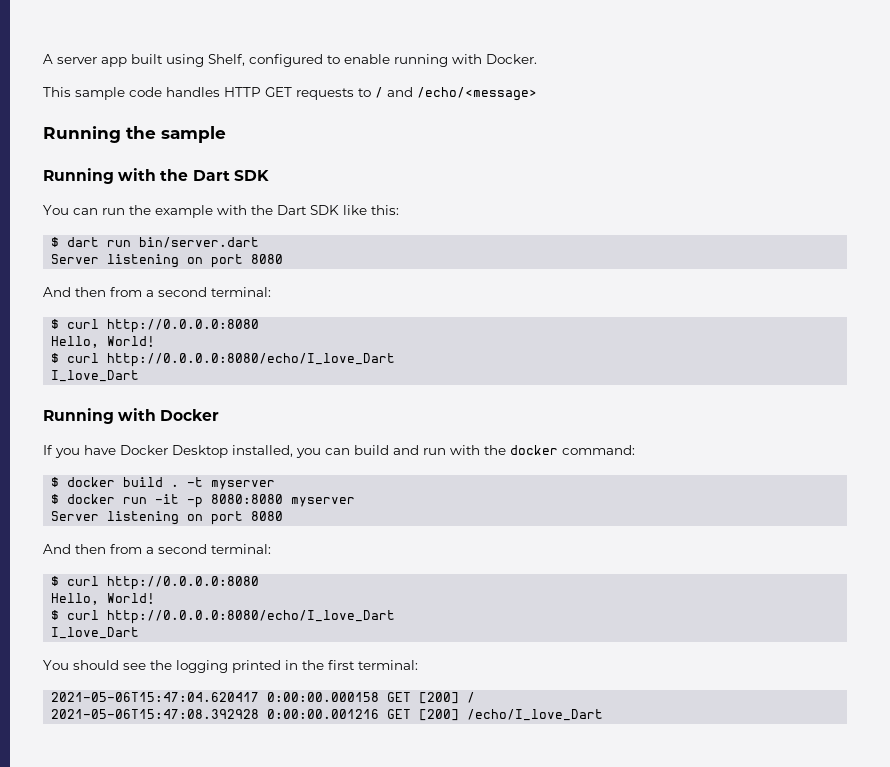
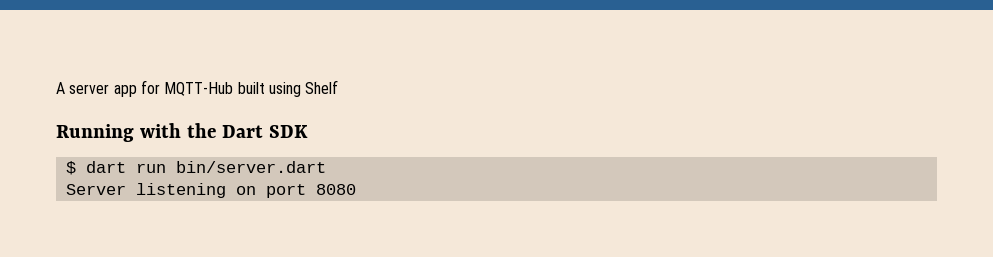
- A server app built using Shelf, configured to enable running with Docker.
- This sample code handles HTTP GET requests to / and /echo/<message>
- Running the sample
+ A server app for MQTT-Hub built using Shelf
- You can run the example with the Dart SDK like this:
  $ dart run bin/server.dart
  Server listening on port 8080
- And then from a second terminal:
- $ curl http://0.0.0.0:8080
- Hello, World!
- $ curl http://0.0.0.0:8080/echo/I_love_Dart
- I_love_Dart
- Running with Docker
- If you have Docker Desktop installed, you can build and run with the docker command:
- $ docker build . -t myserver
- $ docker run -it -p 8080:8080 myserver
- Server listening on port 8080
- And then from a second terminal:
- $ curl http://0.0.0.0:8080
- Hello, World!
- $ curl http://0.0.0.0:8080/echo/I_love_Dart
- I_love_Dart
- You should see the logging printed in the first terminal:
- 2021-05-06T15:47:04.620417 0:00:00.000158 GET [200] /
- 2021-05-06T15:47:08.392928 0:00:00.001216 GET [200] /echo/I_love_Dart

